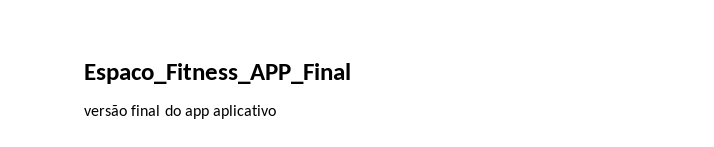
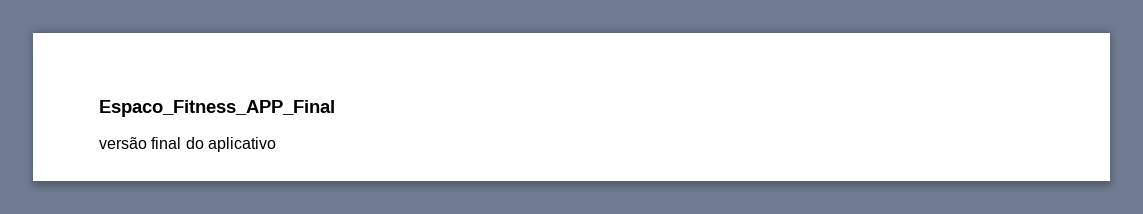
- versão final do app aplicativo
+ versão final do aplicativo

